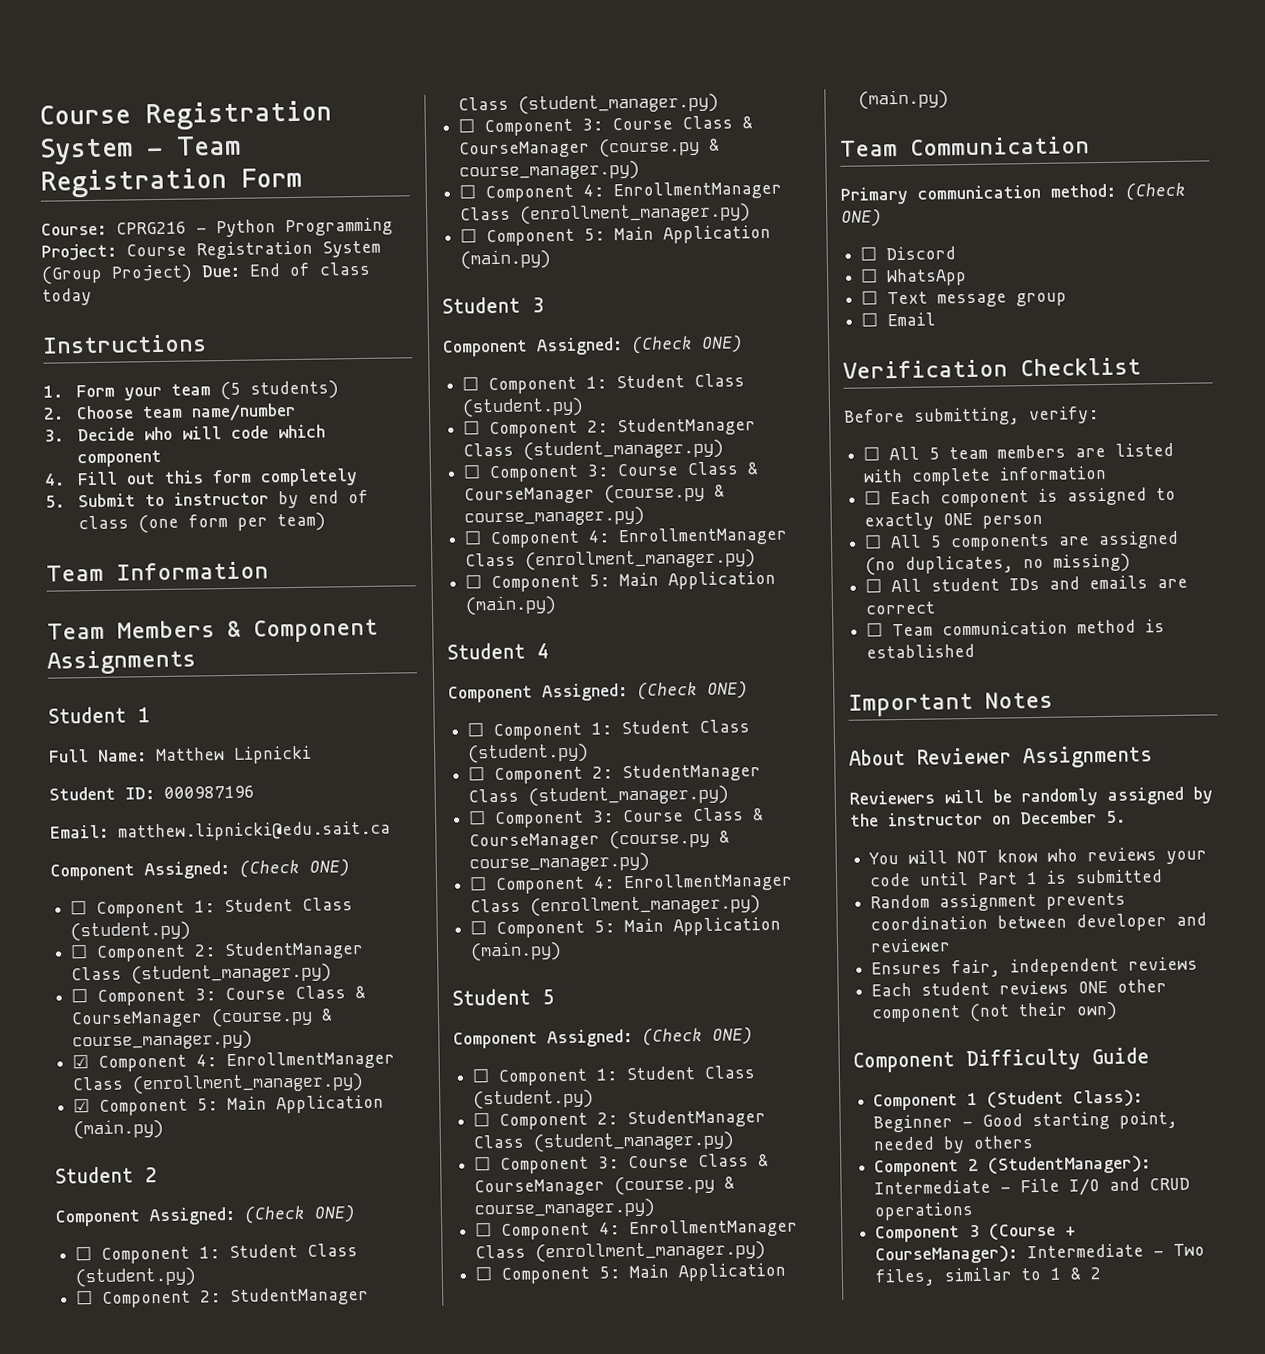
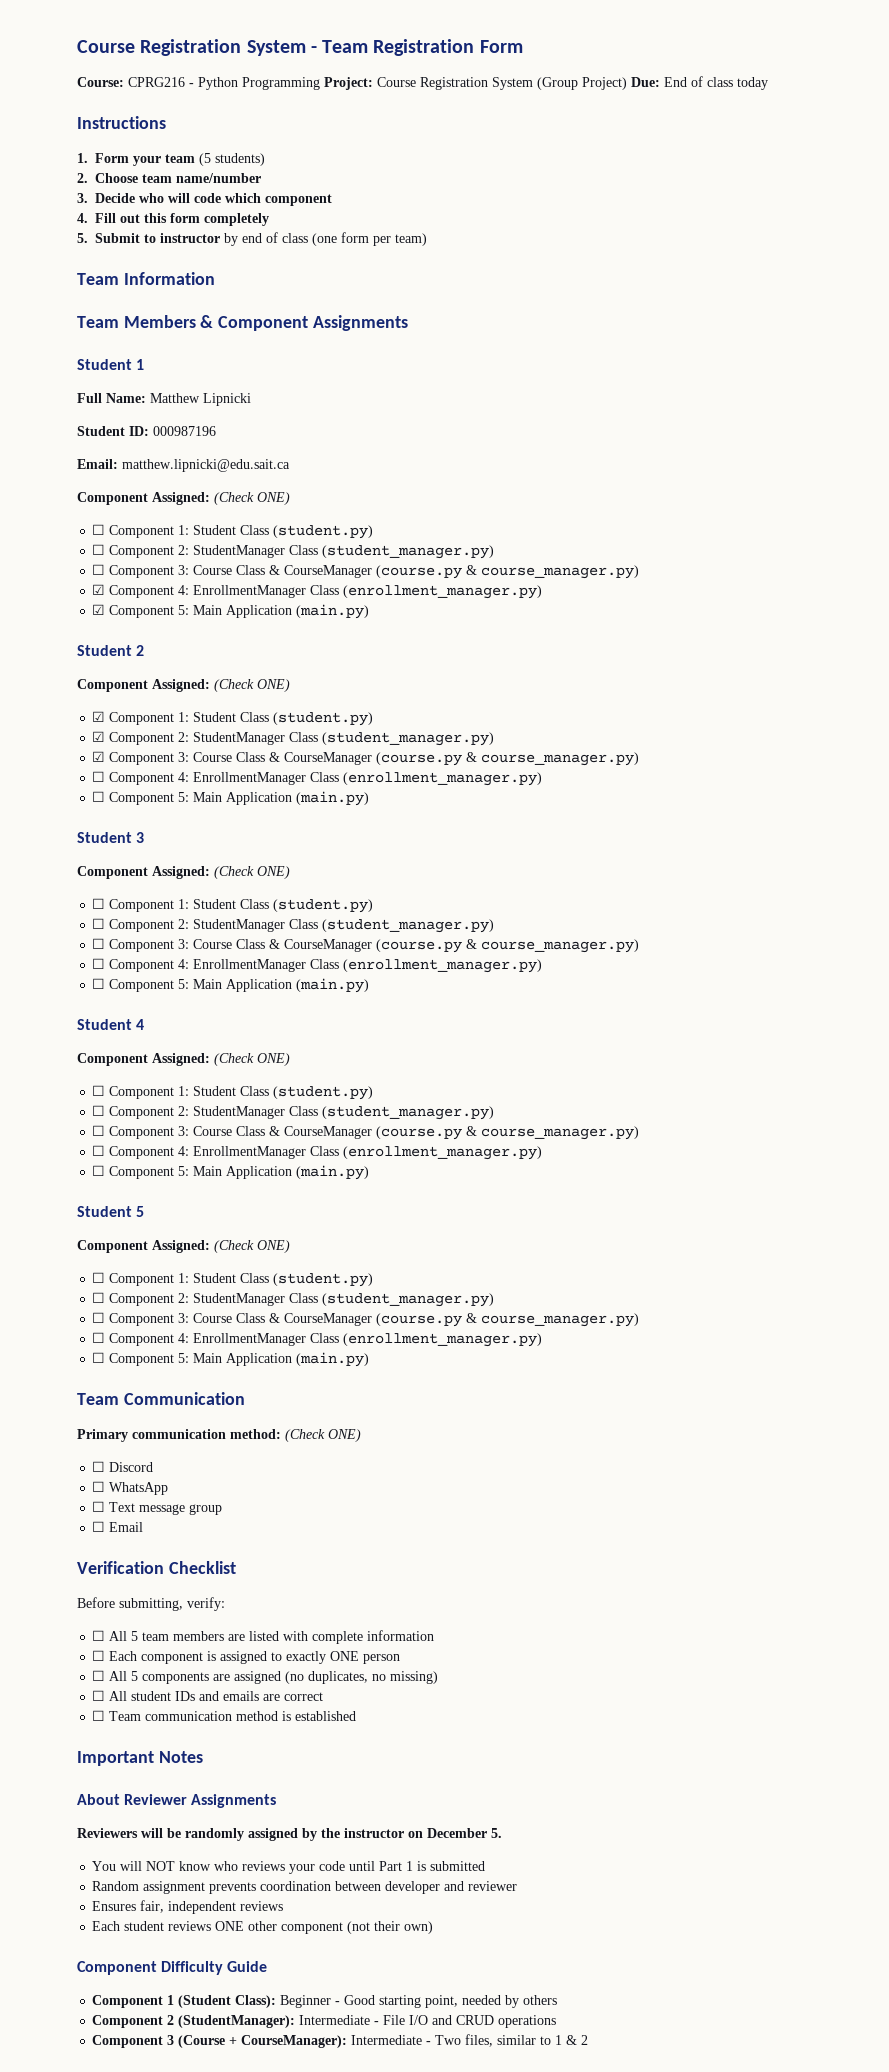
  Student 2
  Component Assigned: (Check ONE)
- ☐ Component 1: Student Class (student.py)
- ☐ Component 2: StudentManager Class (student_manager.py)
- ☐ Component 3: Course Class & CourseManager (course.py & course_manager.py)
+ ☑ Component 1: Student Class (student.py)
+ ☑ Component 2: StudentManager Class (student_manager.py)
+ ☑ Component 3: Course Class & CourseManager (course.py & course_manager.py)

